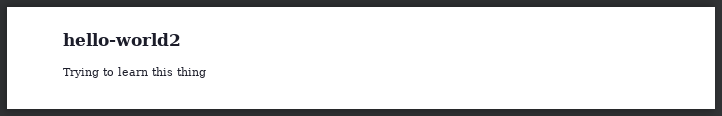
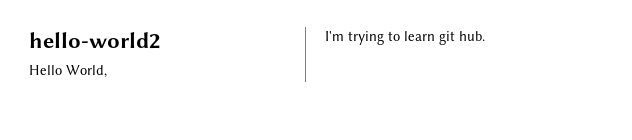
- Trying to learn this thing
+ Hello World,
+ I'm trying to learn git hub.

